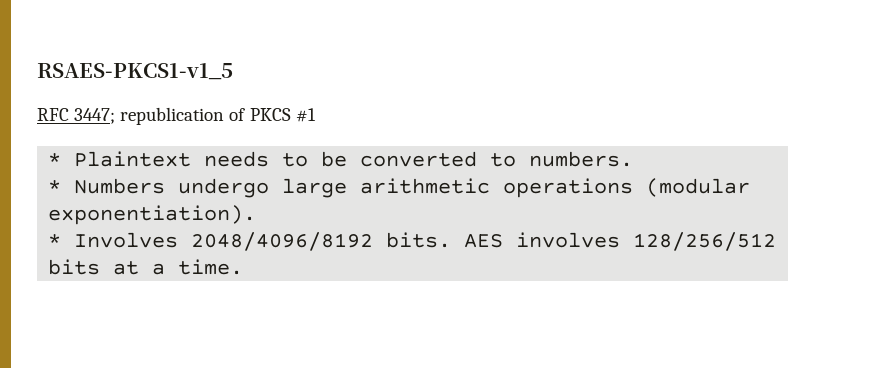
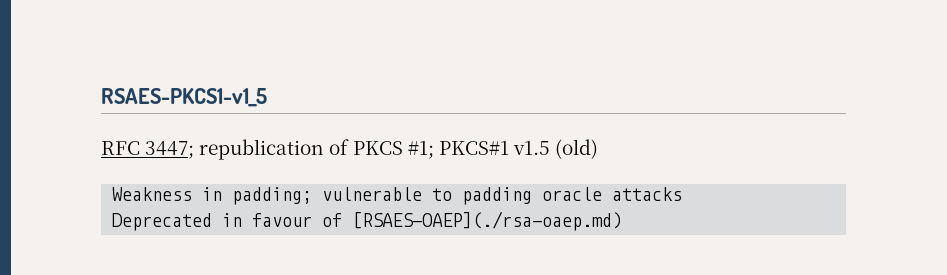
- RFC 3447; republication of PKCS #1
- * Plaintext needs to be converted to numbers.
- * Numbers undergo large arithmetic operations (modular exponentiation).
- * Involves 2048/4096/8192 bits. AES involves 128/256/512 bits at a time.
+ RFC 3447; republication of PKCS #1; PKCS#1 v1.5 (old)
+ Weakness in padding; vulnerable to padding oracle attacks
+ Deprecated in favour of [RSAES-OAEP](./rsa-oaep.md)

